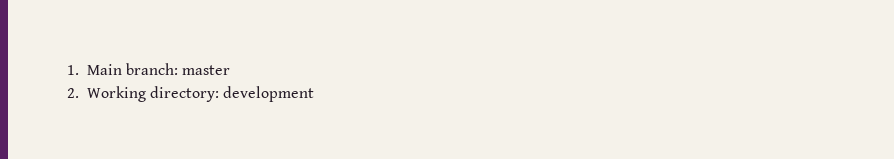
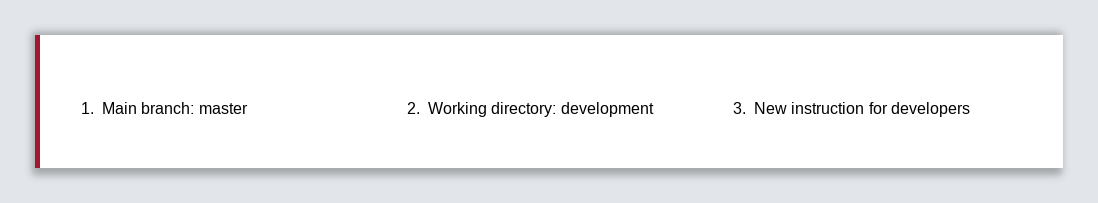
+ 3. New instruction for developers

